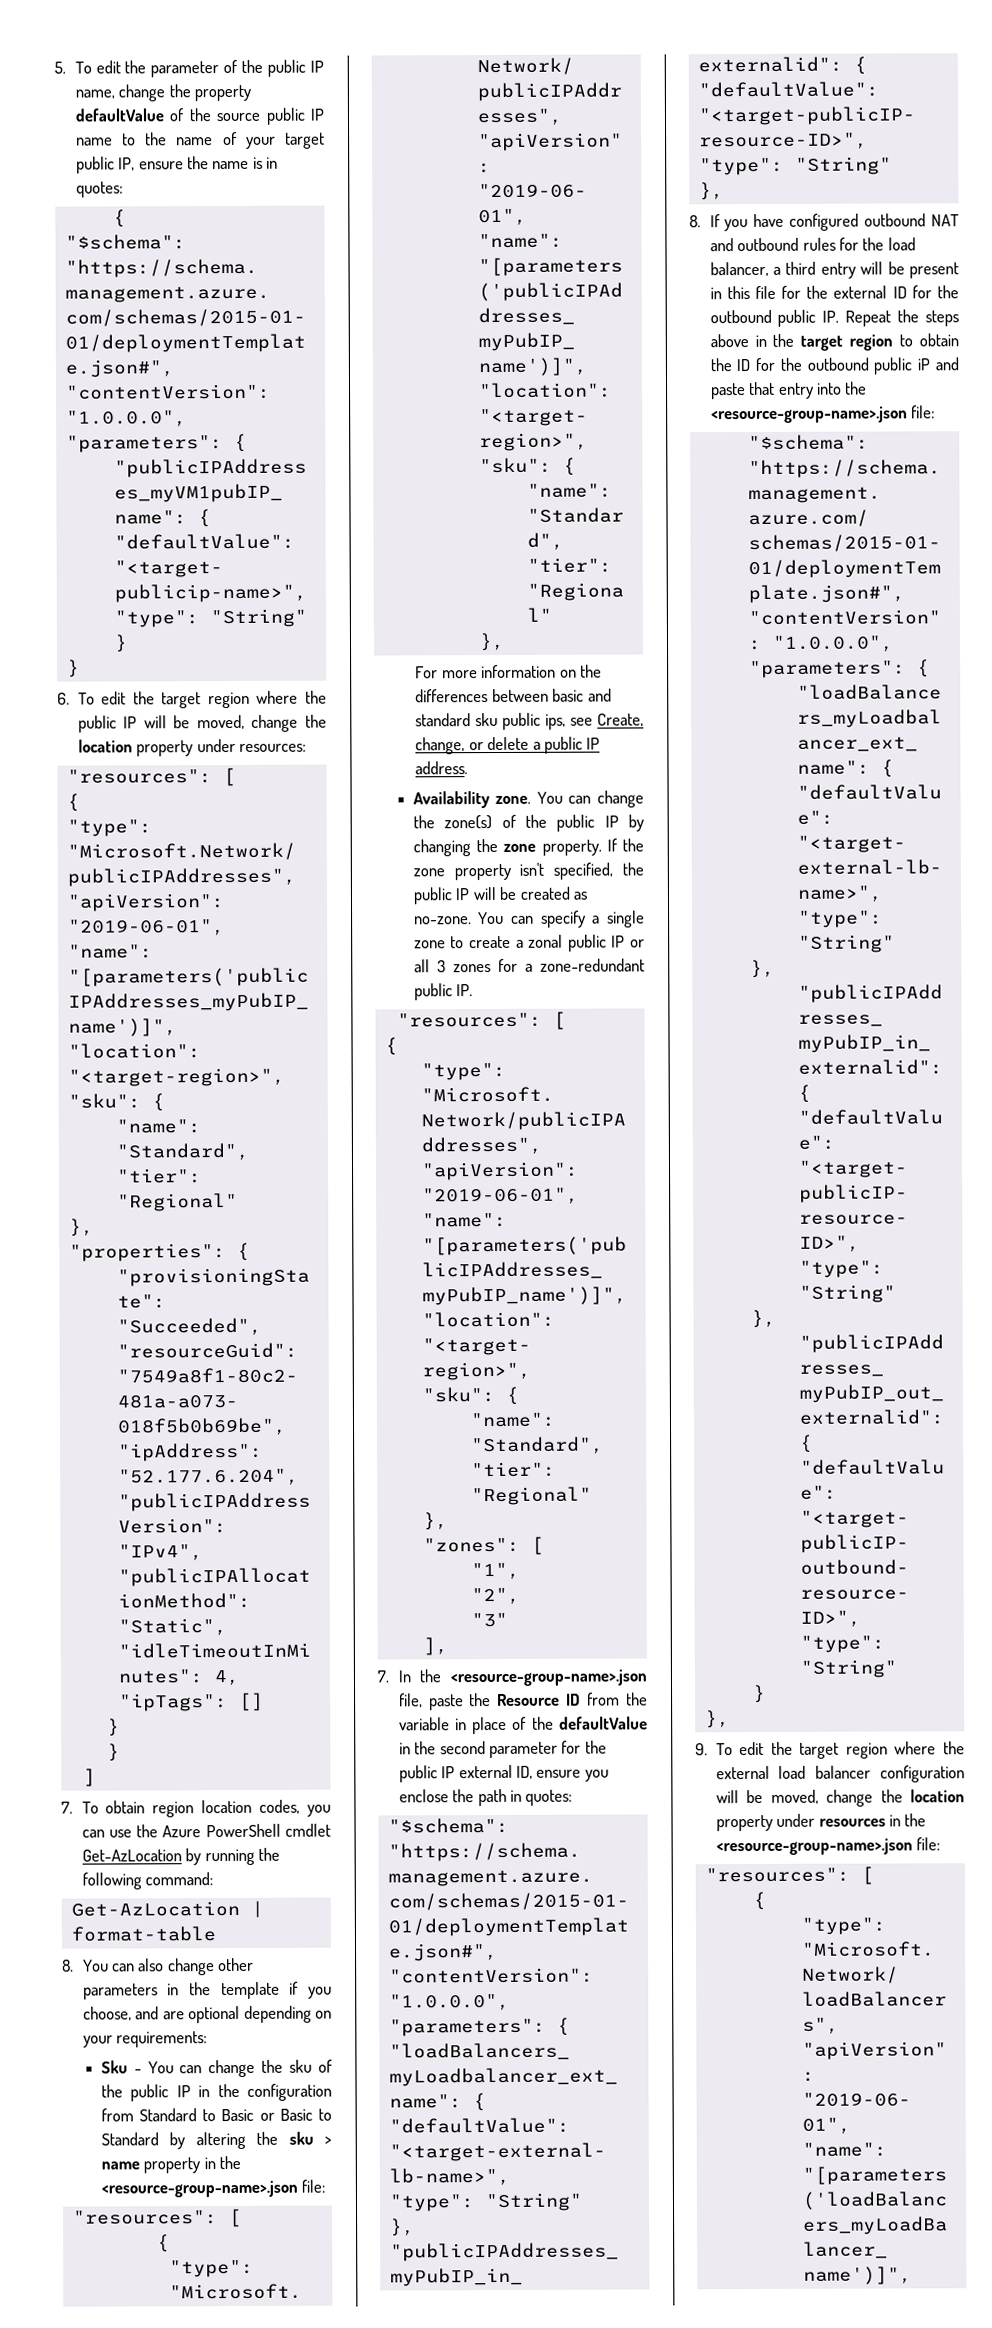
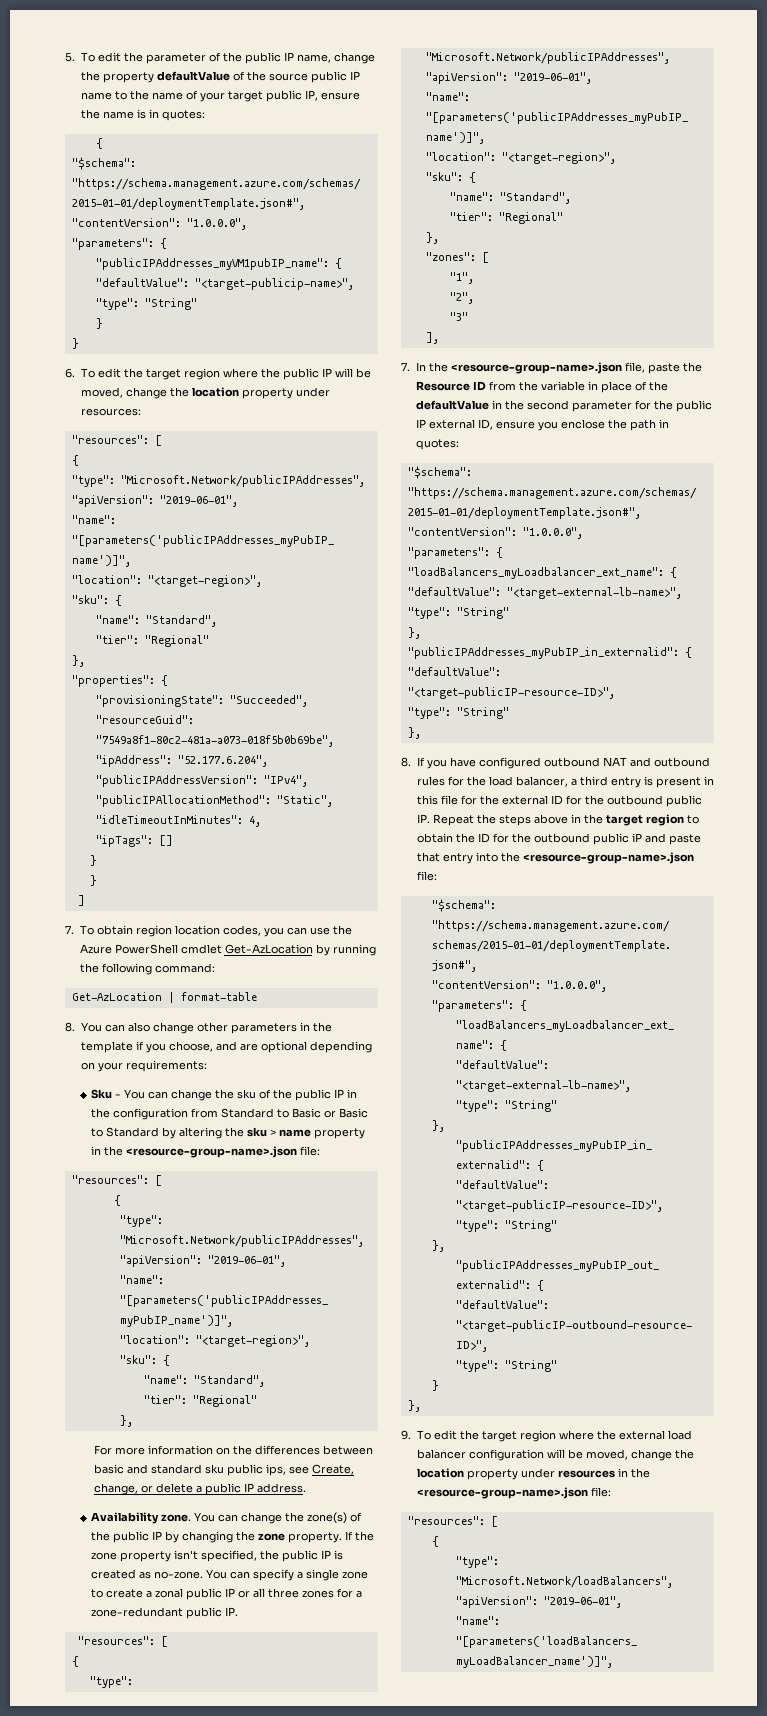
- If the zone property isn't specified, the public IP will be created as no-zone.
+ If the zone property isn't specified, the public IP is created as no-zone.
- You can specify a single zone to create a zonal public IP or all 3 zones for a zone-redundant public IP.
+ You can specify a single zone to create a zonal public IP or all three zones for a zone-redundant public IP.
- 8. If you have configured outbound NAT and outbound rules for the load balancer, a third entry will be present in this file for the external ID for the outbound public IP. Repeat the steps above in the target region to obtain the ID for the outbound public iP and paste that entry into the <resource-group-name>.json file:
+ 8. If you have configured outbound NAT and outbound rules for the load balancer, a third entry is present in this file for the external ID for the outbound public IP. Repeat the steps above in the target region to obtain the ID for the outbound public iP and paste that entry into the <resource-group-name>.json file:

